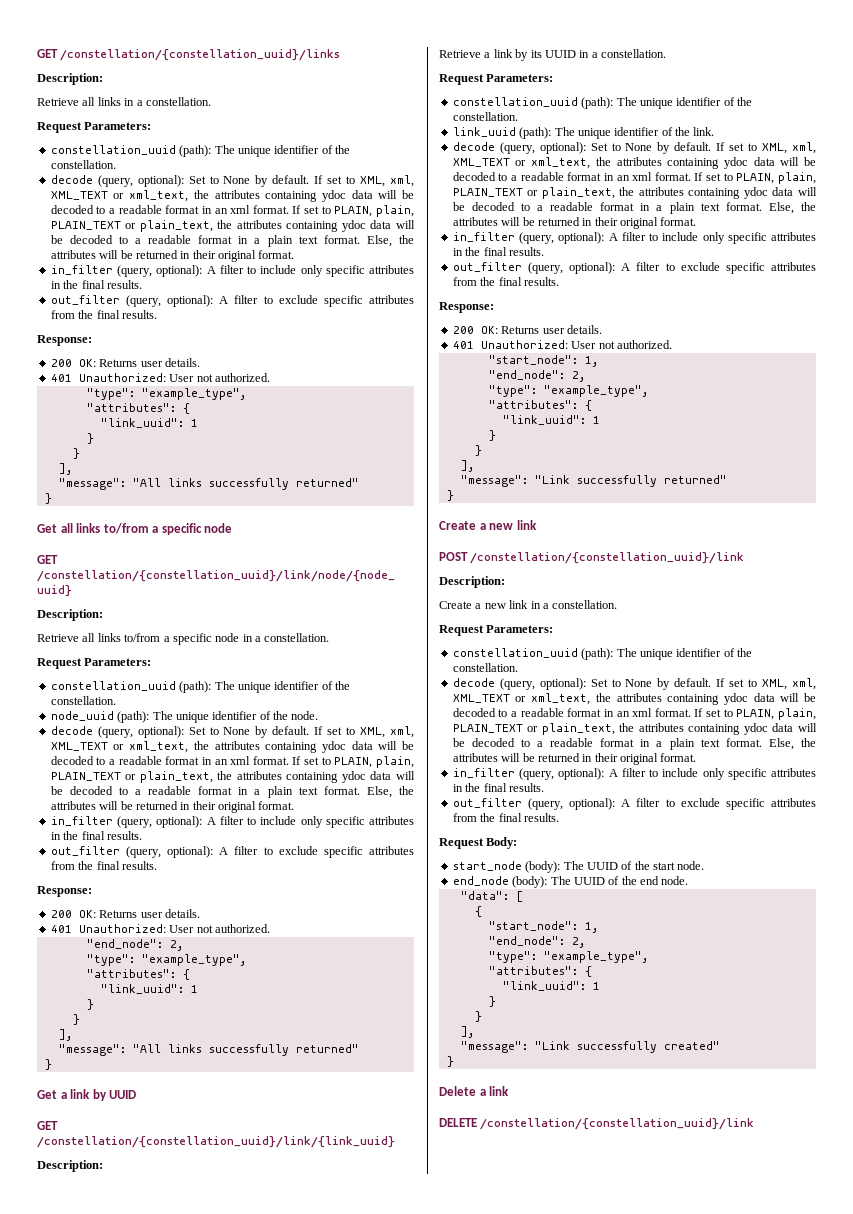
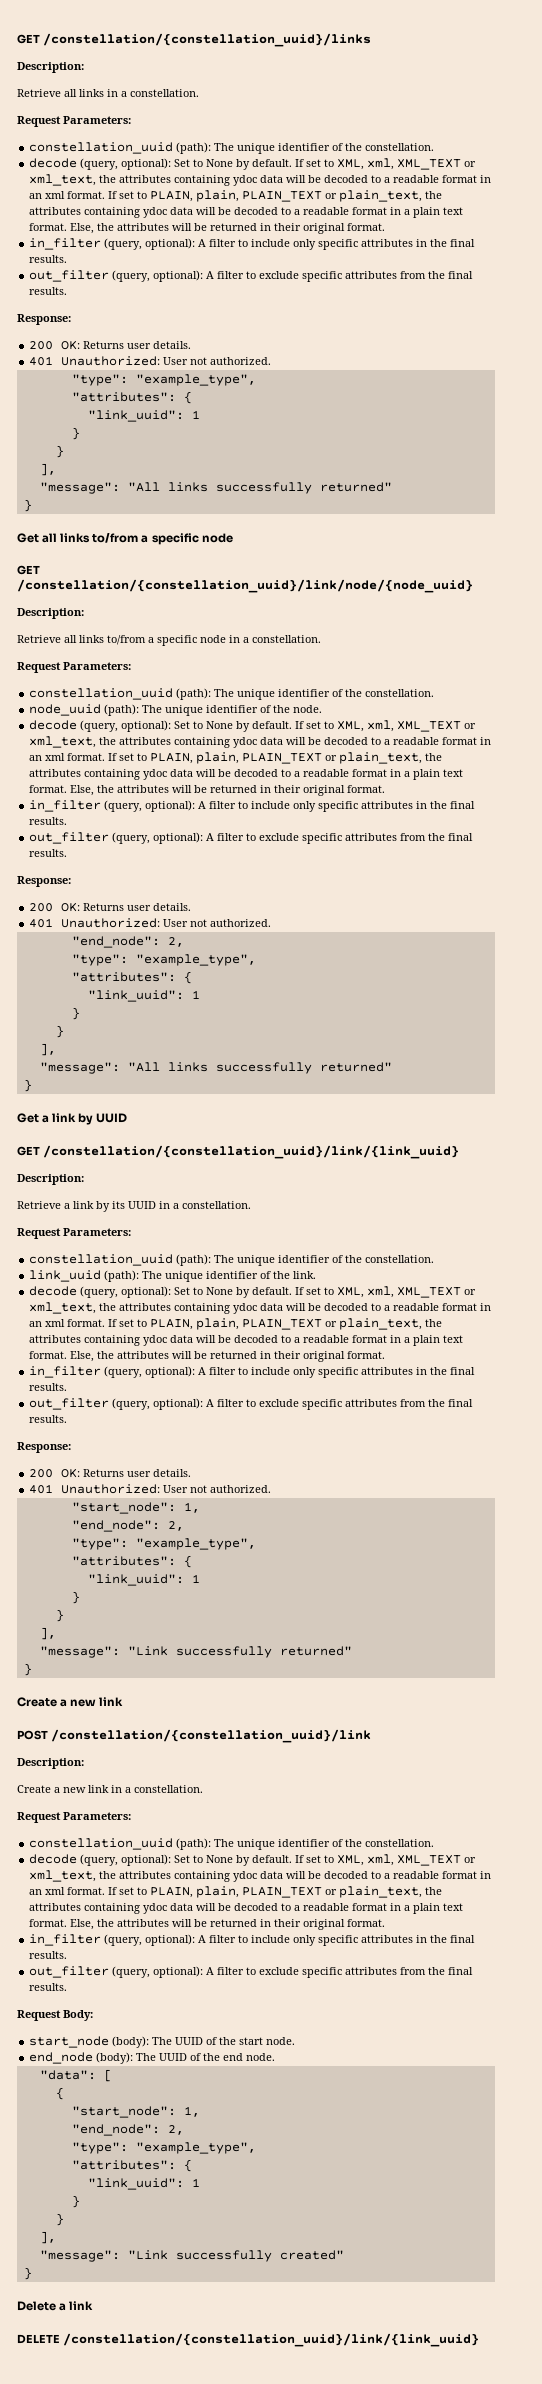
- DELETE /constellation/{constellation_uuid}/link
+ DELETE /constellation/{constellation_uuid}/link/{link_uuid}

